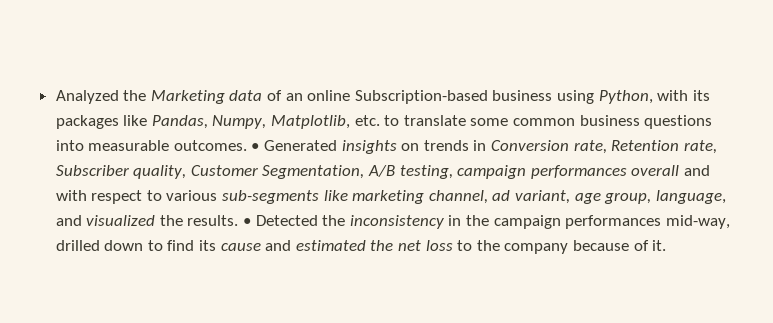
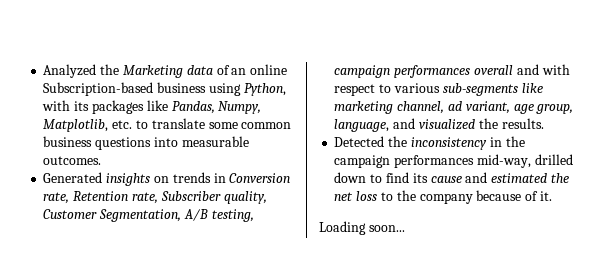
- Analyzed the Marketing data of an online Subscription-based business using Python, with its packages like Pandas, Numpy, Matplotlib, etc. to translate some common business questions into measurable outcomes. • Generated insights on trends in Conversion rate, Retention rate, Subscriber quality, Customer Segmentation, A/B testing, campaign performances overall and with respect to various sub-segments like marketing channel, ad variant, age group, language, and visualized the results. • Detected the inconsistency in the campaign performances mid-way, drilled down to find its cause and estimated the net loss to the company because of it.
+ Analyzed the Marketing data of an online Subscription-based business using Python, with its packages like Pandas, Numpy, Matplotlib, etc. to translate some common business questions into measurable outcomes.
+ Generated insights on trends in Conversion rate, Retention rate, Subscriber quality, Customer Segmentation, A/B testing, campaign performances overall and with respect to various sub-segments like marketing channel, ad variant, age group, language, and visualized the results.
+ Detected the inconsistency in the campaign performances mid-way, drilled down to find its cause and estimated the net loss to the company because of it.
+ Loading soon...

